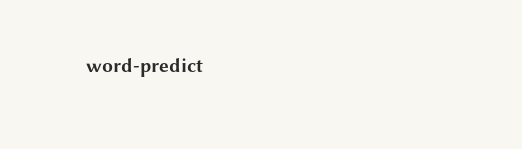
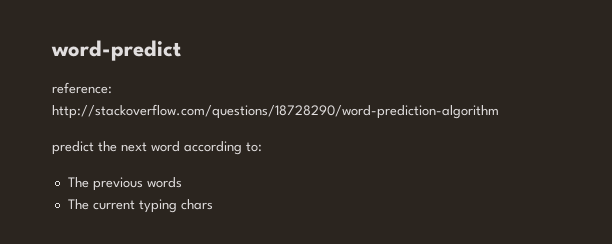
+ reference: http://stackoverflow.com/questions/18728290/word-prediction-algorithm
+ predict the next word according to:
+ The previous words
+ The current typing chars

